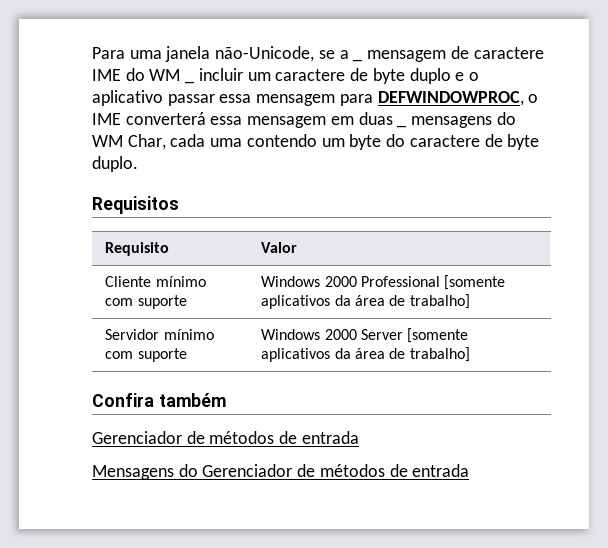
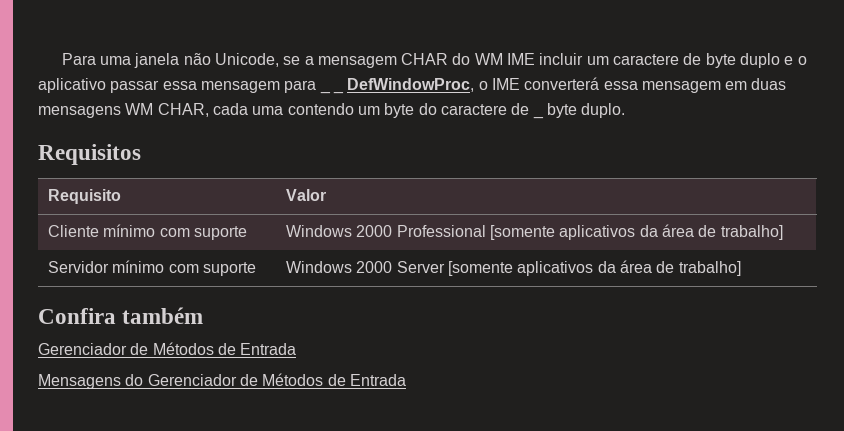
- Para uma janela não-Unicode, se a _ mensagem de caractere IME do WM _ incluir um caractere de byte duplo e o aplicativo passar essa mensagem para DEFWINDOWPROC, o IME converterá essa mensagem em duas _ mensagens do WM Char, cada uma contendo um byte do caractere de byte duplo.
+ Para uma janela não Unicode, se a mensagem CHAR do WM IME incluir um caractere de byte duplo e o aplicativo passar essa mensagem para _ _ DefWindowProc, o IME converterá essa mensagem em duas mensagens WM CHAR, cada uma contendo um byte do caractere de _ byte duplo.
  Confira também
- Gerenciador de métodos de entrada
+ Gerenciador de Métodos de Entrada
- Mensagens do Gerenciador de métodos de entrada
+ Mensagens do Gerenciador de Métodos de Entrada

